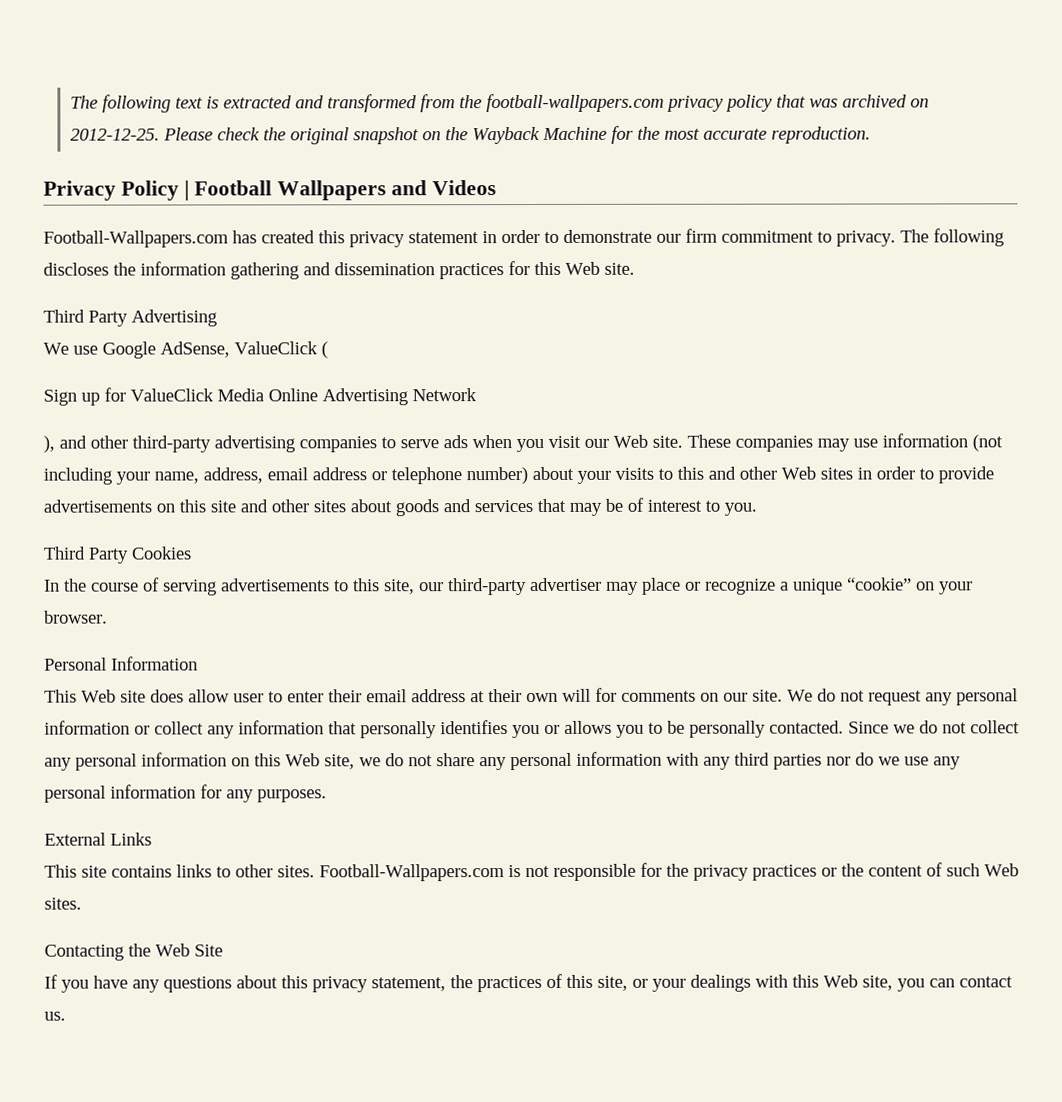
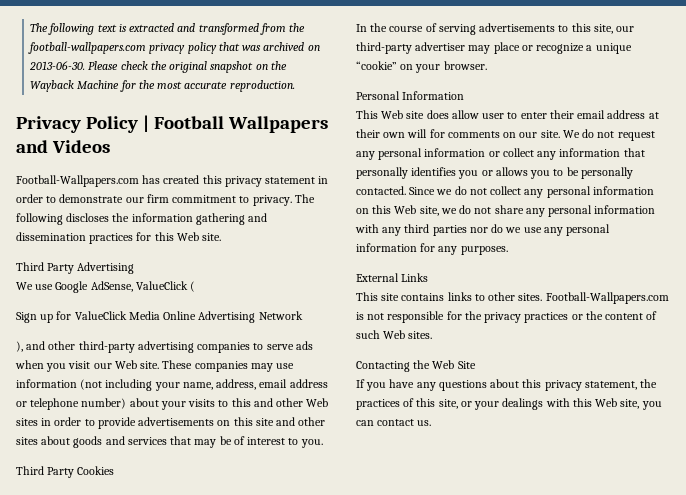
- The following text is extracted and transformed from the football-wallpapers.com privacy policy that was archived on 2012-12-25.
+ The following text is extracted and transformed from the football-wallpapers.com privacy policy that was archived on 2013-06-30.

